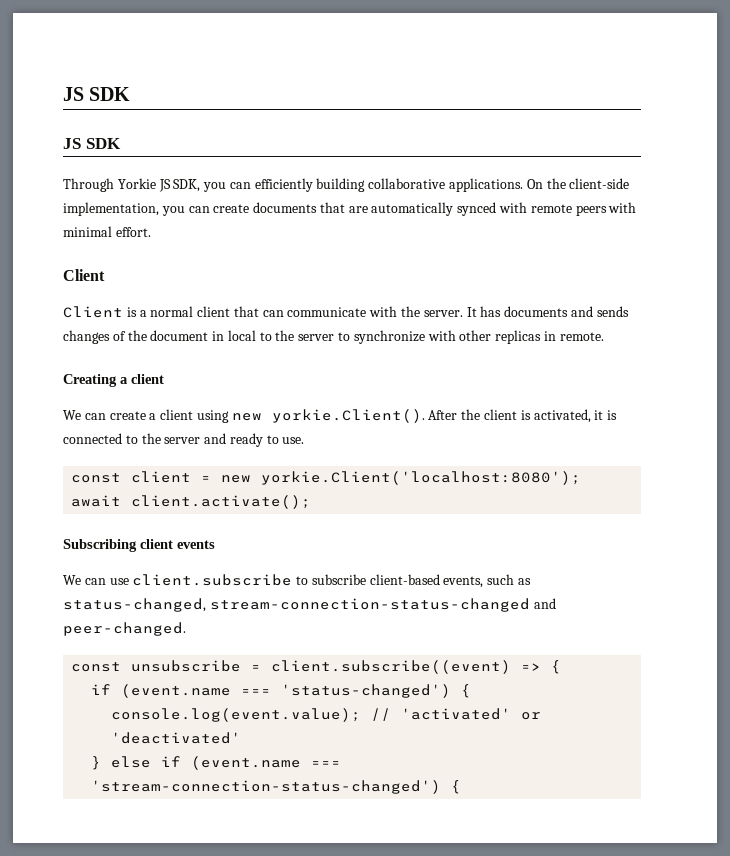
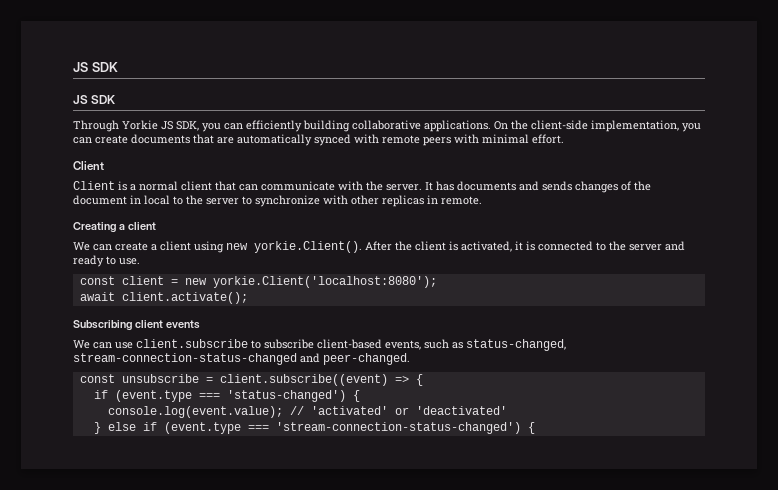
- if (event.name === 'status-changed') {
+ if (event.type === 'status-changed') {
- } else if (event.name === 'stream-connection-status-changed') {
+ } else if (event.type === 'stream-connection-status-changed') {

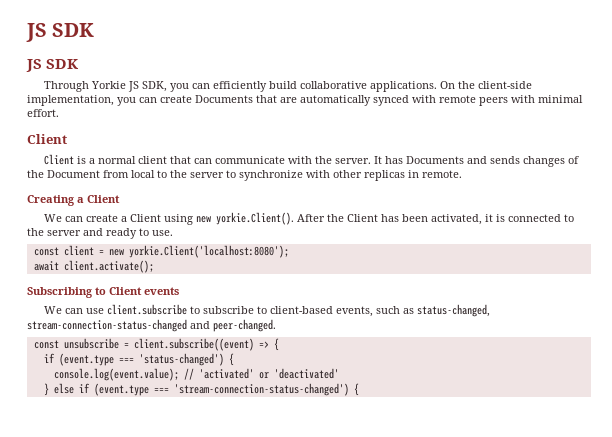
- Through Yorkie JS SDK, you can efficiently building collaborative applications.
+ Through Yorkie JS SDK, you can efficiently build collaborative applications.
- On the client-side implementation, you can create documents that are automatically synced with remote peers with minimal effort.
+ On the client-side implementation, you can create Documents that are automatically synced with remote peers with minimal effort.
- It has documents and sends changes of the document in local to the server to synchronize with other replicas in remote.
+ It has Documents and sends changes of the Document from local to the server to synchronize with other replicas in remote.
- Creating a client
+ Creating a Client
- We can create a client using new yorkie.Client(). After the client is activated, it is connected to the server and ready to use.
+ We can create a Client using new yorkie.Client(). After the Client has been activated, it is connected to the server and ready to use.
- Subscribing client events
+ Subscribing to Client events
- We can use client.subscribe to subscribe client-based events, such as status-changed, stream-connection-status-changed and peer-changed.
+ We can use client.subscribe to subscribe to client-based events, such as status-changed, stream-connection-status-changed and peer-changed.

